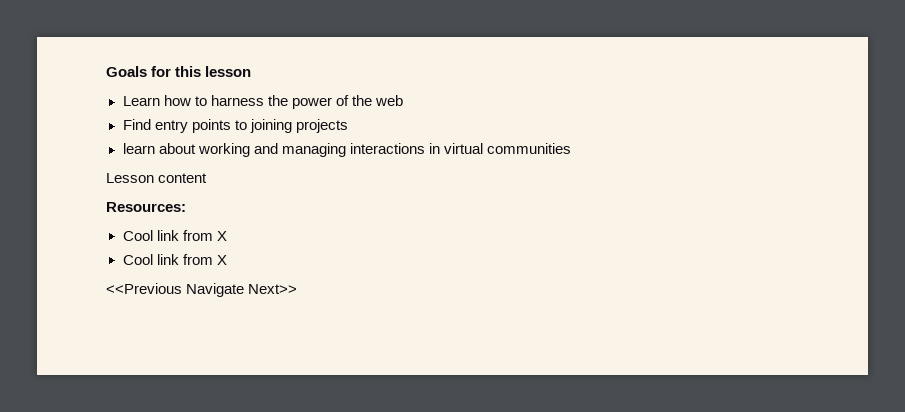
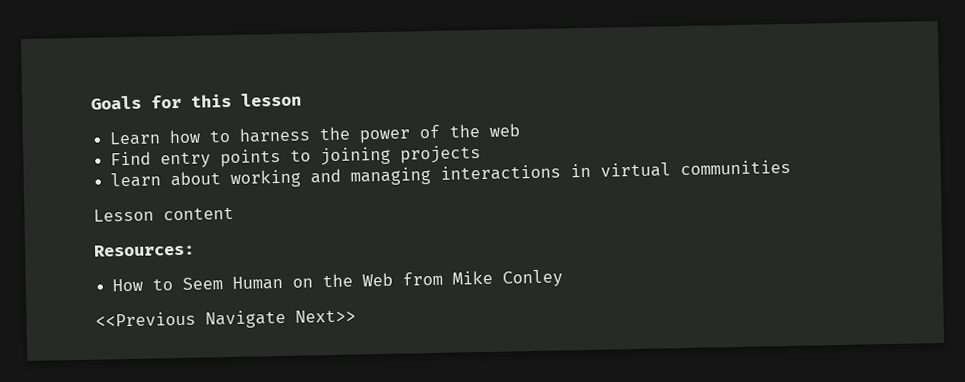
  Resources:
- Cool link from X
- Cool link from X
+ How to Seem Human on the Web from Mike Conley

